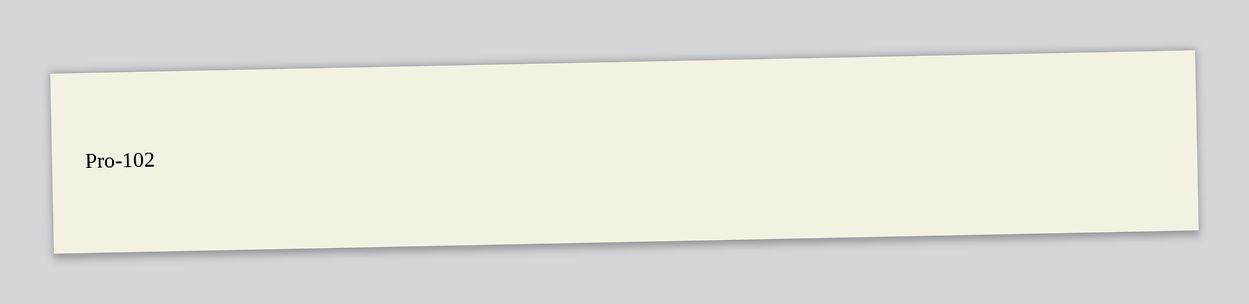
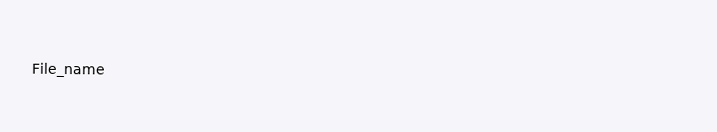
- Pro-102
+ File_name

